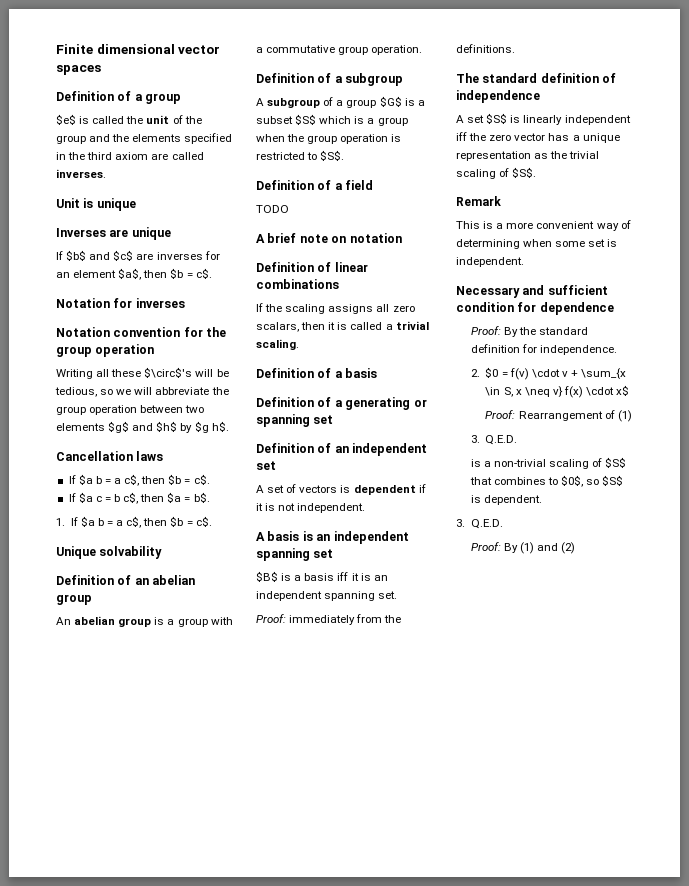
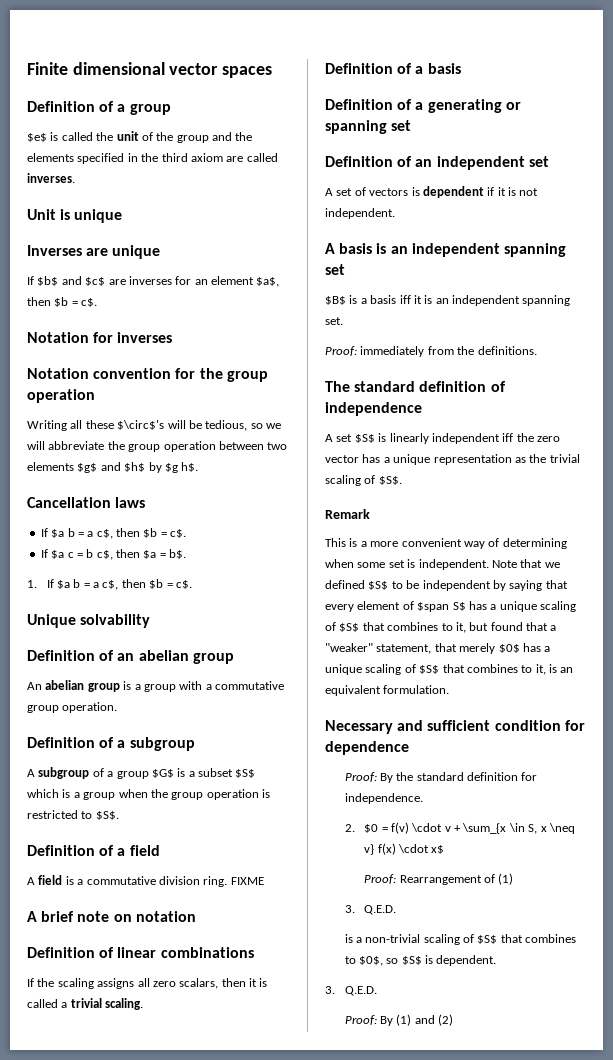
- TODO
+ A field is a commutative division ring. FIXME
+ Note that we defined $S$ to be independent by saying that every element of $span S$ has a unique scaling of $S$ that combines to it, but found that a "weaker" statement, that merely $0$ has a unique scaling of $S$ that combines to it, is an equivalent formulation.

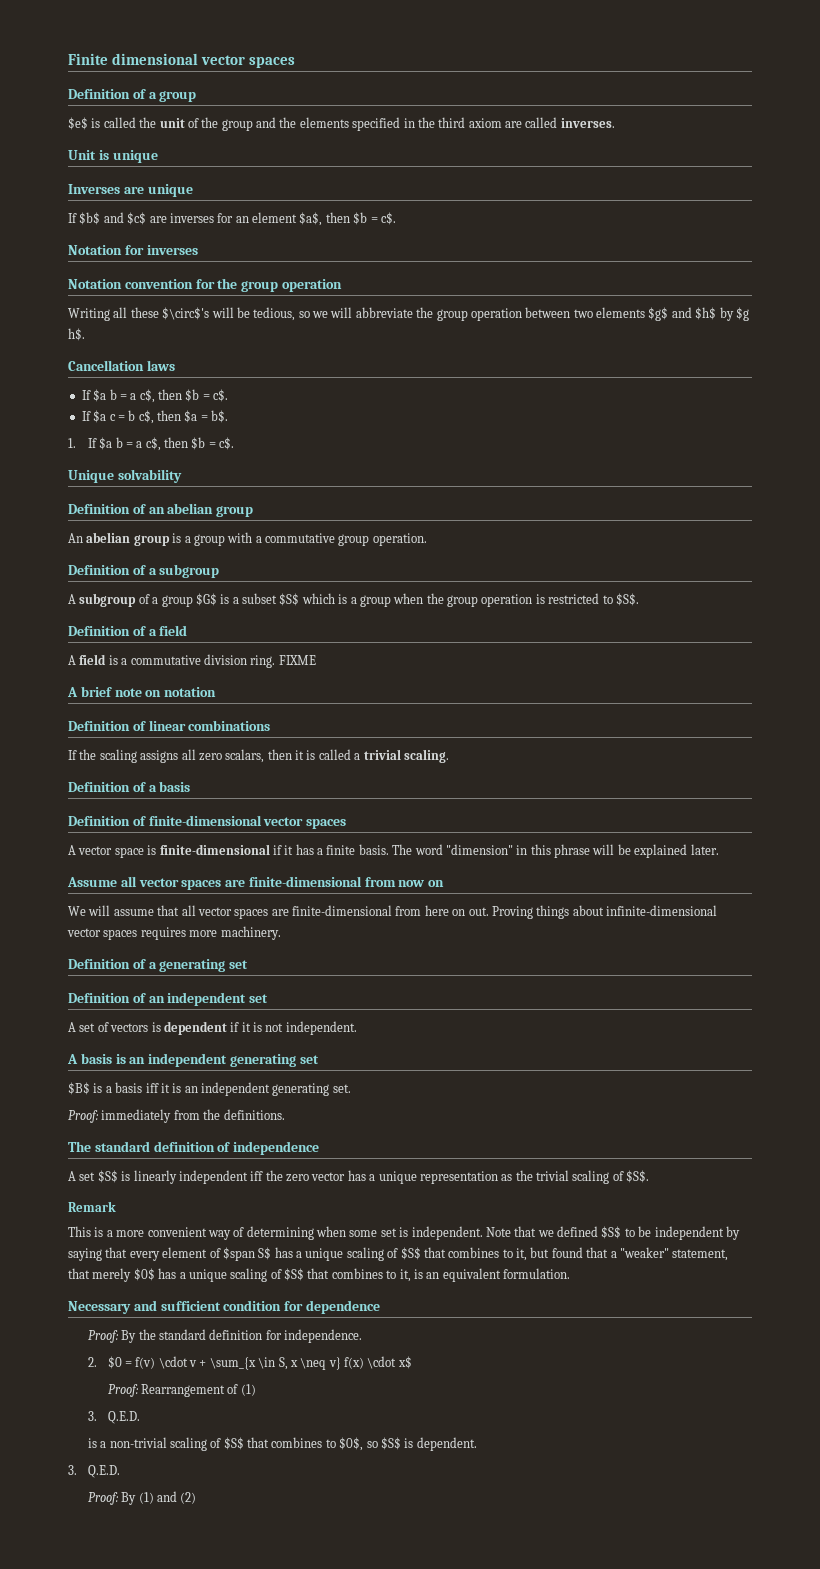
+ Definition of finite-dimensional vector spaces
+ A vector space is finite-dimensional if it has a finite basis. The word "dimension" in this phrase will be explained later.
+ Assume all vector spaces are finite-dimensional from now on
+ We will assume that all vector spaces are finite-dimensional from here on out. Proving things about infinite-dimensional vector spaces requires more machinery.
- Definition of a generating or spanning set
+ Definition of a generating set
- A basis is an independent spanning set
+ A basis is an independent generating set
- $B$ is a basis iff it is an independent spanning set.
+ $B$ is a basis iff it is an independent generating set.

